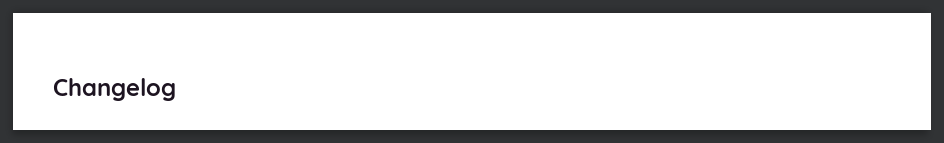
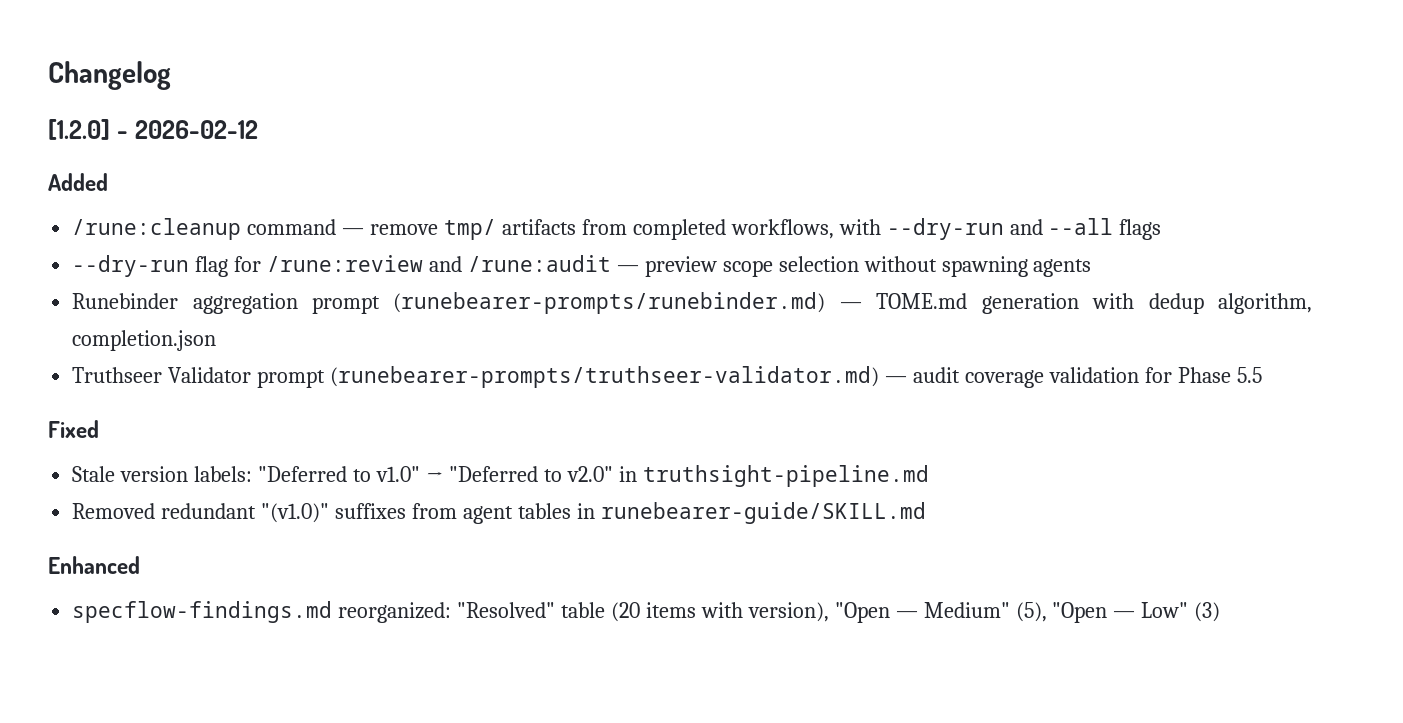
+ [1.2.0] - 2026-02-12
+ Added
+ /rune:cleanup command — remove tmp/ artifacts from completed workflows, with --dry-run and --all flags
+ --dry-run flag for /rune:review and /rune:audit — preview scope selection without spawning agents
+ Runebinder aggregation prompt (runebearer-prompts/runebinder.md) — TOME.md generation with dedup algorithm, completion.json
+ Truthseer Validator prompt (runebearer-prompts/truthseer-validator.md) — audit coverage validation for Phase 5.5
+ Fixed
+ Stale version labels: "Deferred to v1.0" → "Deferred to v2.0" in truthsight-pipeline.md
+ Removed redundant "(v1.0)" suffixes from agent tables in runebearer-guide/SKILL.md
+ Enhanced
+ specflow-findings.md reorganized: "Resolved" table (20 items with version), "Open — Medium" (5), "Open — Low" (3)

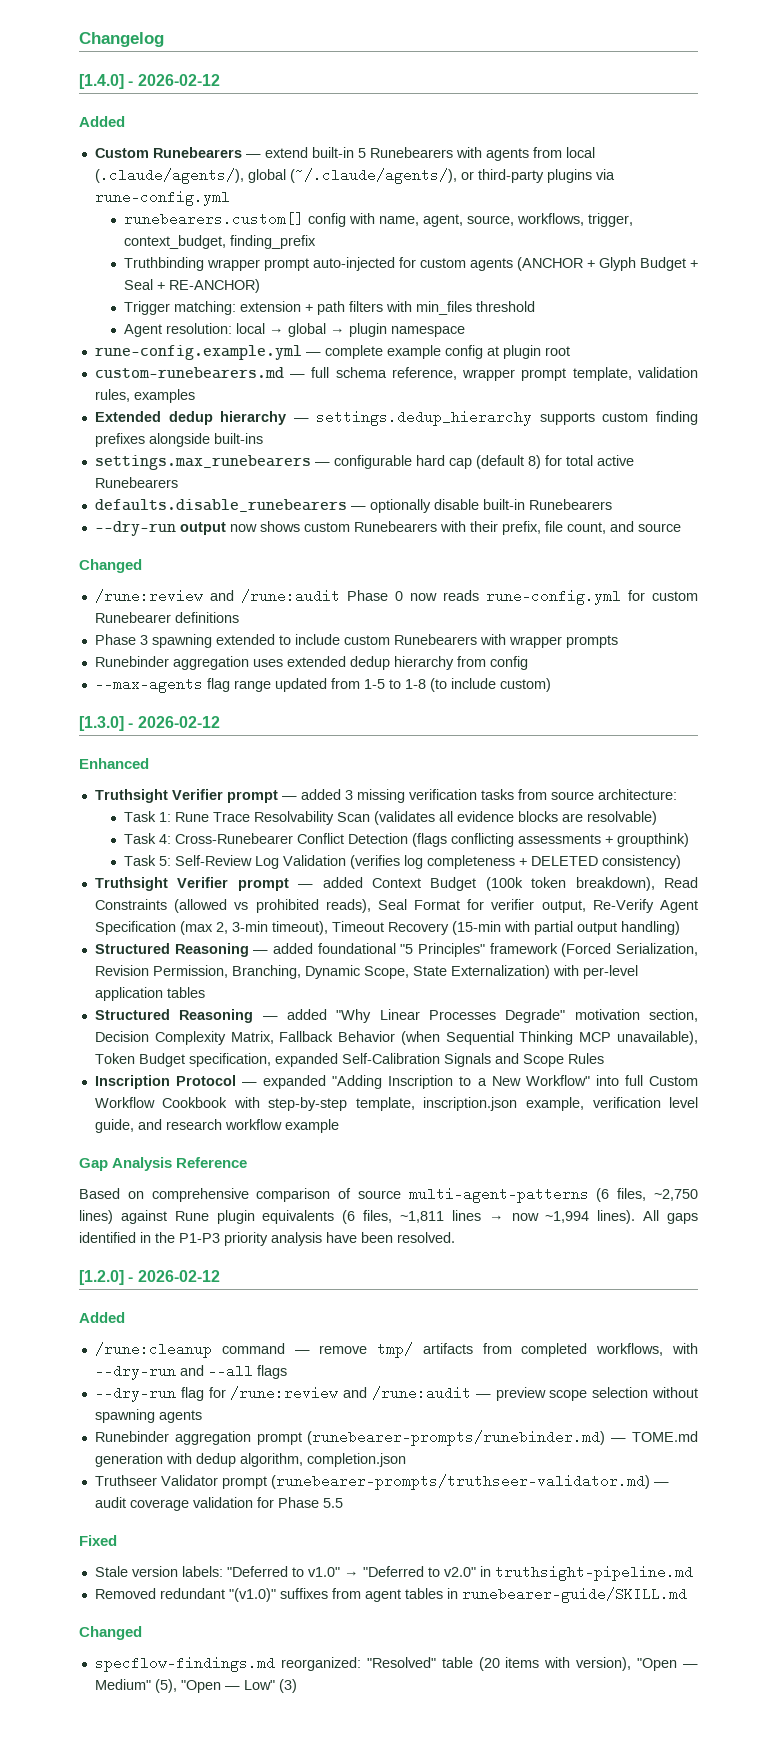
+ [1.4.0] - 2026-02-12
+ Added
+ Custom Runebearers — extend built-in 5 Runebearers with agents from local (.claude/agents/), global (~/.claude/agents/), or third-party plugins via rune-config.yml
+ runebearers.custom[] config with name, agent, source, workflows, trigger, context_budget, finding_prefix
+ Truthbinding wrapper prompt auto-injected for custom agents (ANCHOR + Glyph Budget + Seal + RE-ANCHOR)
+ Trigger matching: extension + path filters with min_files threshold
+ Agent resolution: local → global → plugin namespace
+ rune-config.example.yml — complete example config at plugin root
+ custom-runebearers.md — full schema reference, wrapper prompt template, validation rules, examples
+ Extended dedup hierarchy — settings.dedup_hierarchy supports custom finding prefixes alongside built-ins
+ settings.max_runebearers — configurable hard cap (default 8) for total active Runebearers
+ defaults.disable_runebearers — optionally disable built-in Runebearers
+ --dry-run output now shows custom Runebearers with their prefix, file count, and source
+ Changed
+ /rune:review and /rune:audit Phase 0 now reads rune-config.yml for custom Runebearer definitions
+ Phase 3 spawning extended to include custom Runebearers with wrapper prompts
+ Runebinder aggregation uses extended dedup hierarchy from config
+ --max-agents flag range updated from 1-5 to 1-8 (to include custom)
+ [1.3.0] - 2026-02-12
+ Enhanced
+ Truthsight Verifier prompt — added 3 missing verification tasks from source architecture:
+ Task 1: Rune Trace Resolvability Scan (validates all evidence blocks are resolvable)
+ Task 4: Cross-Runebearer Conflict Detection (flags conflicting assessments + groupthink)
+ Task 5: Self-Review Log Validation (verifies log completeness + DELETED consistency)
+ Truthsight Verifier prompt — added Context Budget (100k token breakdown), Read Constraints (allowed vs prohibited reads), Seal Format for verifier output, Re-Verify Agent Specification (max 2, 3-min timeout), Timeout Recovery (15-min with partial output handling)
+ Structured Reasoning — added foundational "5 Principles" framework (Forced Serialization, Revision Permission, Branching, Dynamic Scope, State Externalization) with per-level application tables
+ Structured Reasoning — added "Why Linear Processes Degrade" motivation section, Decision Complexity Matrix, Fallback Behavior (when Sequential Thinking MCP unavailable), Token Budget specification, expanded Self-Calibration Signals and Scope Rules
+ Inscription Protocol — expanded "Adding Inscription to a New Workflow" into full Custom Workflow Cookbook with step-by-step template, inscription.json example, verification level guide, and research workflow example
+ Gap Analysis Reference
+ Based on comprehensive comparison of source multi-agent-patterns (6 files, ~2,750 lines) against Rune plugin equivalents (6 files, ~1,811 lines → now ~1,994 lines). All gaps identified in the P1-P3 priority analysis have been resolved.
  Removed redundant "(v1.0)" suffixes from agent tables in runebearer-guide/SKILL.md
- Enhanced
+ Changed

